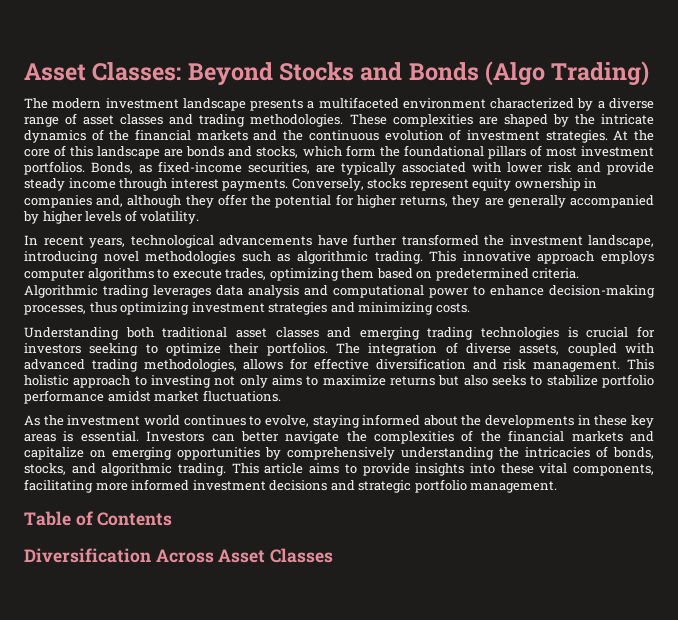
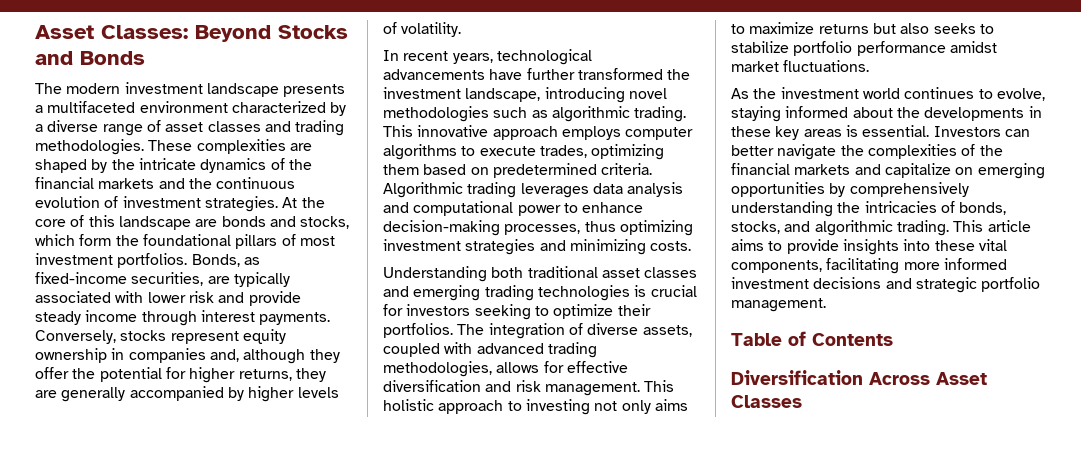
- Asset Classes: Beyond Stocks and Bonds (Algo Trading)
+ Asset Classes: Beyond Stocks and Bonds

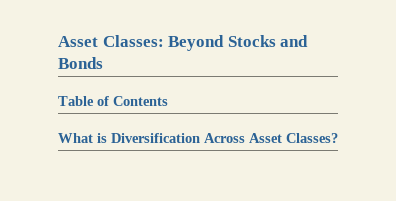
- The modern investment landscape presents a multifaceted environment characterized by a diverse range of asset classes and trading methodologies. These complexities are shaped by the intricate dynamics of the financial markets and the continuous evolution of investment strategies. At the core of this landscape are bonds and stocks, which form the foundational pillars of most investment portfolios. Bonds, as fixed-income securities, are typically associated with lower risk and provide steady income through interest payments. Conversely, stocks represent equity ownership in companies and, although they offer the potential for higher returns, they are generally accompanied by higher levels of volatility.
- In recent years, technological advancements have further transformed the investment landscape, introducing novel methodologies such as algorithmic trading. This innovative approach employs computer algorithms to execute trades, optimizing them based on predetermined criteria. Algorithmic trading leverages data analysis and computational power to enhance decision-making processes, thus optimizing investment strategies and minimizing costs.
- Understanding both traditional asset classes and emerging trading technologies is crucial for investors seeking to optimize their portfolios. The integration of diverse assets, coupled with advanced trading methodologies, allows for effective diversification and risk management. This holistic approach to investing not only aims to maximize returns but also seeks to stabilize portfolio performance amidst market fluctuations.
- As the investment world continues to evolve, staying informed about the developments in these key areas is essential. Investors can better navigate the complexities of the financial markets and capitalize on emerging opportunities by comprehensively understanding the intricacies of bonds, stocks, and algorithmic trading. This article aims to provide insights into these vital components, facilitating more informed investment decisions and strategic portfolio management.
- Diversification Across Asset Classes
+ What is Diversification Across Asset Classes?

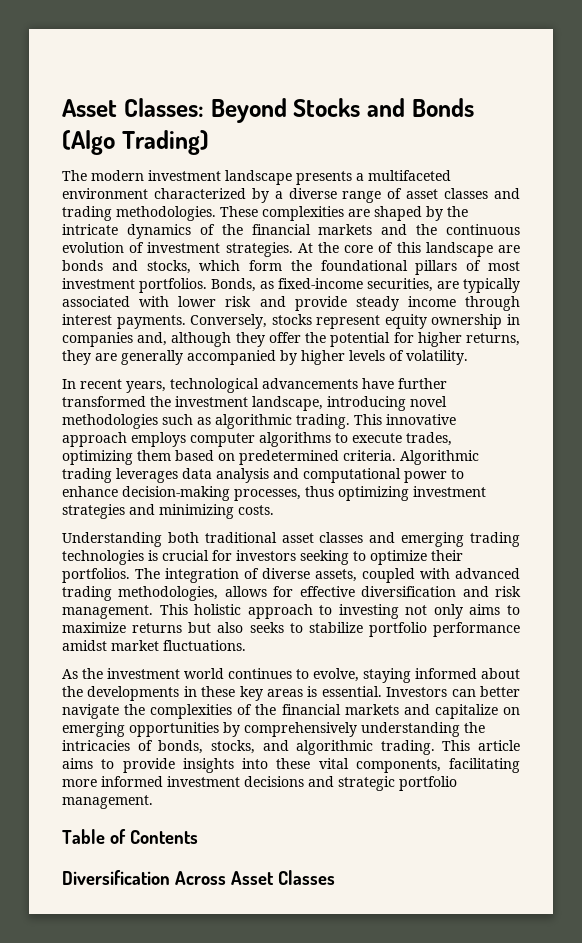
- Asset Classes: Beyond Stocks and Bonds
+ Asset Classes: Beyond Stocks and Bonds (Algo Trading)
+ The modern investment landscape presents a multifaceted environment characterized by a diverse range of asset classes and trading methodologies. These complexities are shaped by the intricate dynamics of the financial markets and the continuous evolution of investment strategies. At the core of this landscape are bonds and stocks, which form the foundational pillars of most investment portfolios. Bonds, as fixed-income securities, are typically associated with lower risk and provide steady income through interest payments. Conversely, stocks represent equity ownership in companies and, although they offer the potential for higher returns, they are generally accompanied by higher levels of volatility.
+ In recent years, technological advancements have further transformed the investment landscape, introducing novel methodologies such as algorithmic trading. This innovative approach employs computer algorithms to execute trades, optimizing them based on predetermined criteria. Algorithmic trading leverages data analysis and computational power to enhance decision-making processes, thus optimizing investment strategies and minimizing costs.
+ Understanding both traditional asset classes and emerging trading technologies is crucial for investors seeking to optimize their portfolios. The integration of diverse assets, coupled with advanced trading methodologies, allows for effective diversification and risk management. This holistic approach to investing not only aims to maximize returns but also seeks to stabilize portfolio performance amidst market fluctuations.
+ As the investment world continues to evolve, staying informed about the developments in these key areas is essential. Investors can better navigate the complexities of the financial markets and capitalize on emerging opportunities by comprehensively understanding the intricacies of bonds, stocks, and algorithmic trading. This article aims to provide insights into these vital components, facilitating more informed investment decisions and strategic portfolio management.
- What is Diversification Across Asset Classes?
+ Diversification Across Asset Classes

